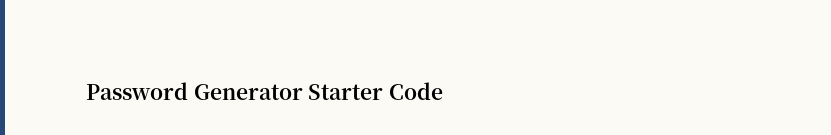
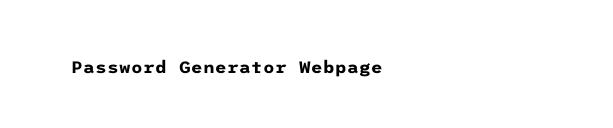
- Password Generator Starter Code
+ Password Generator Webpage

